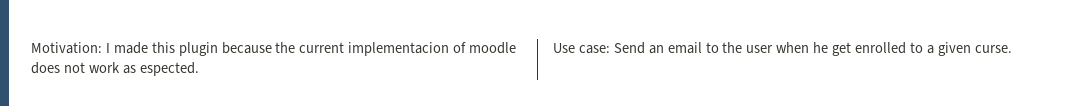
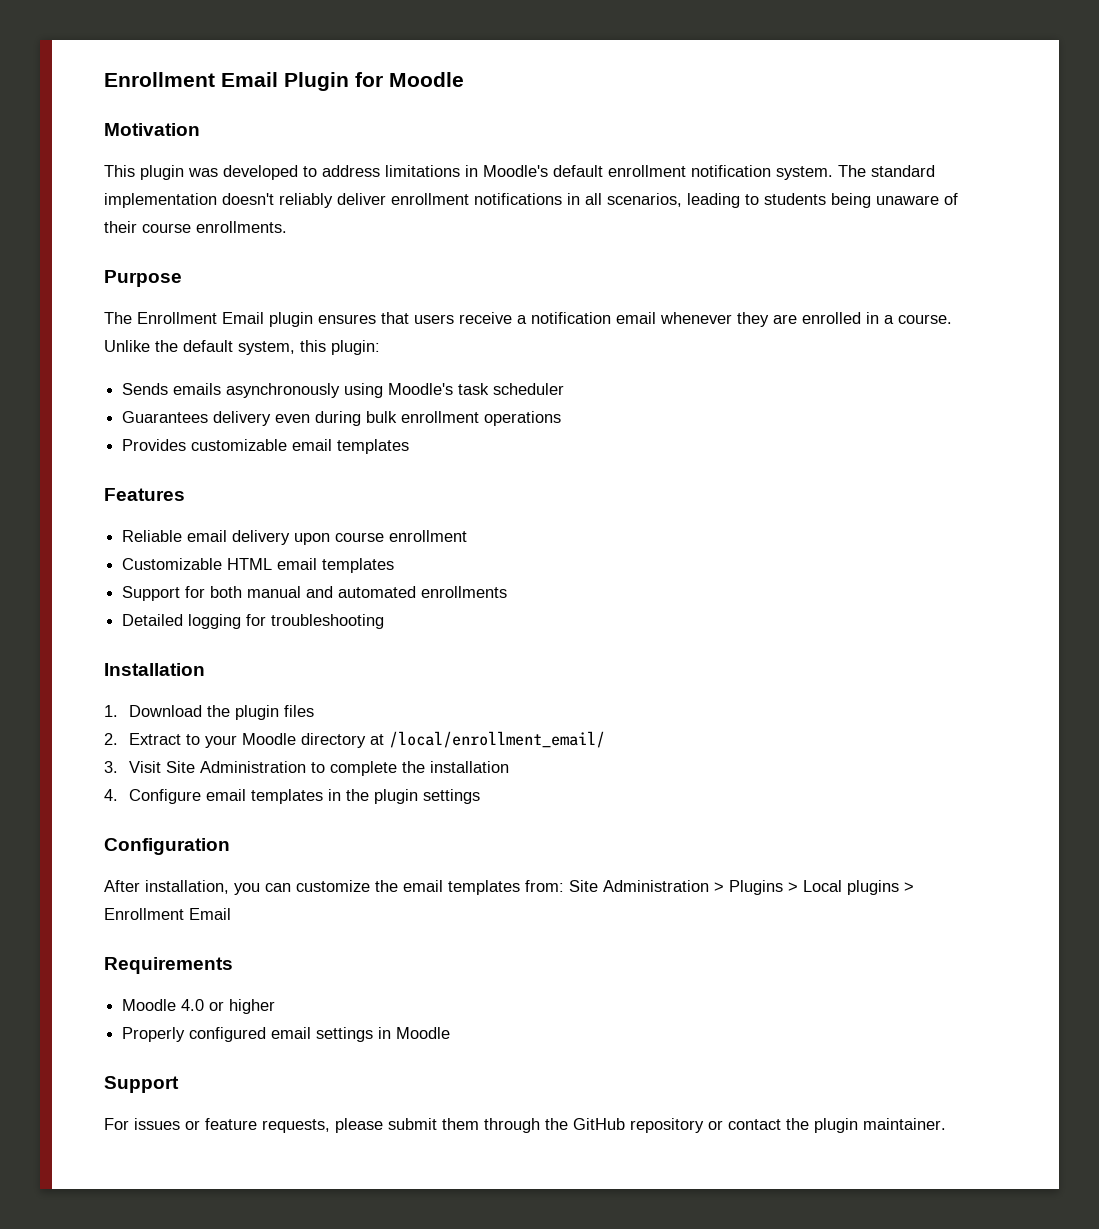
- Motivation: I made this plugin because the current implementacion of moodle does not work as espected.
- Use case: Send an email to the user when he get enrolled to a given curse.
+ Enrollment Email Plugin for Moodle
+ Motivation
+ This plugin was developed to address limitations in Moodle's default enrollment notification system. The standard implementation doesn't reliably deliver enrollment notifications in all scenarios, leading to students being unaware of their course enrollments.
+ Purpose
+ The Enrollment Email plugin ensures that users receive a notification email whenever they are enrolled in a course. Unlike the default system, this plugin:
+ Sends emails asynchronously using Moodle's task scheduler
+ Guarantees delivery even during bulk enrollment operations
+ Provides customizable email templates
+ Features
+ Reliable email delivery upon course enrollment
+ Customizable HTML email templates
+ Support for both manual and automated enrollments
+ Detailed logging for troubleshooting
+ Installation
+ 1. Download the plugin files
+ 2. Extract to your Moodle directory at /local/enrollment_email/
+ 3. Visit Site Administration to complete the installation
+ 4. Configure email templates in the plugin settings
+ Configuration
+ After installation, you can customize the email templates from: Site Administration > Plugins > Local plugins > Enrollment Email
+ Requirements
+ Moodle 4.0 or higher
+ Properly configured email settings in Moodle
+ Support
+ For issues or feature requests, please submit them through the GitHub repository or contact the plugin maintainer.

